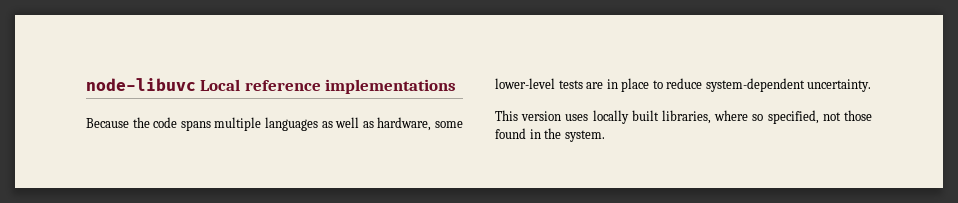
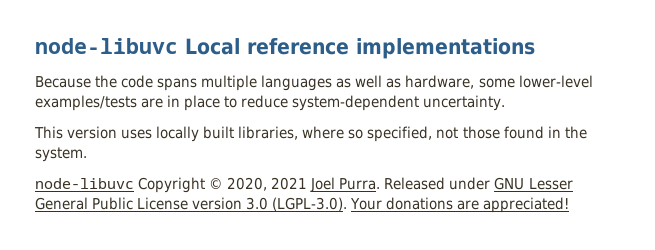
- Because the code spans multiple languages as well as hardware, some lower-level tests are in place to reduce system-dependent uncertainty.
+ Because the code spans multiple languages as well as hardware, some lower-level examples/tests are in place to reduce system-dependent uncertainty.
+ node-libuvc Copyright © 2020, 2021 Joel Purra. Released under GNU Lesser General Public License version 3.0 (LGPL-3.0). Your donations are appreciated!

